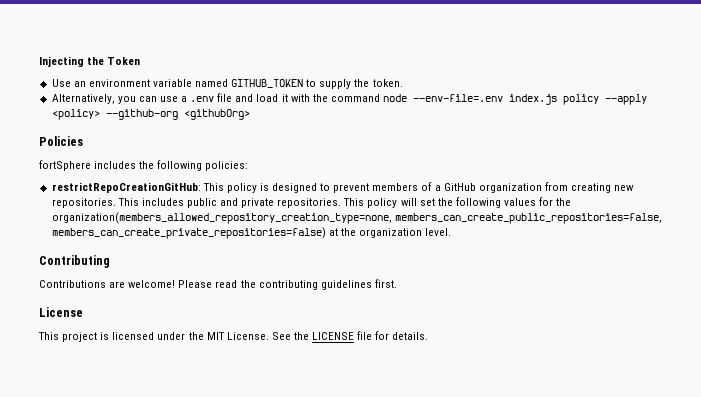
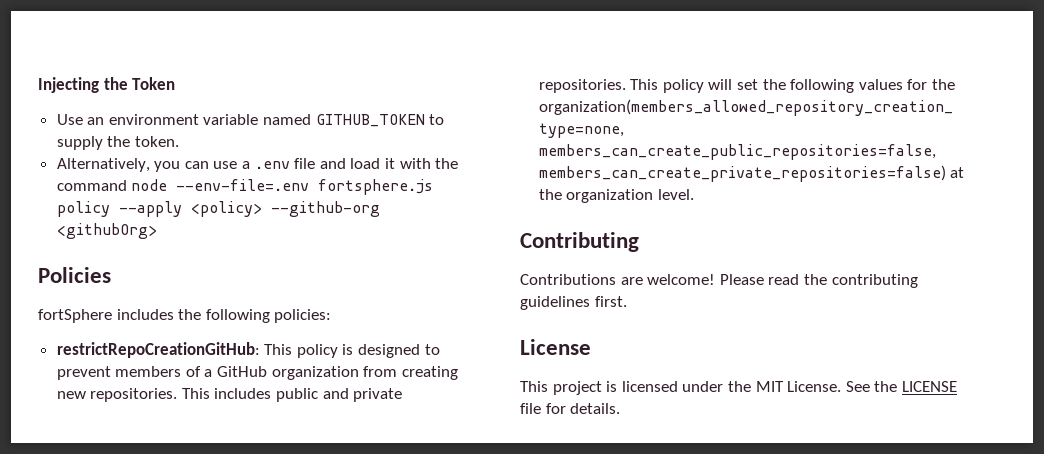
- Alternatively, you can use a .env file and load it with the command node --env-file=.env index.js policy --apply <policy> --github-org <githubOrg>
+ Alternatively, you can use a .env file and load it with the command node --env-file=.env fortsphere.js policy --apply <policy> --github-org <githubOrg>

